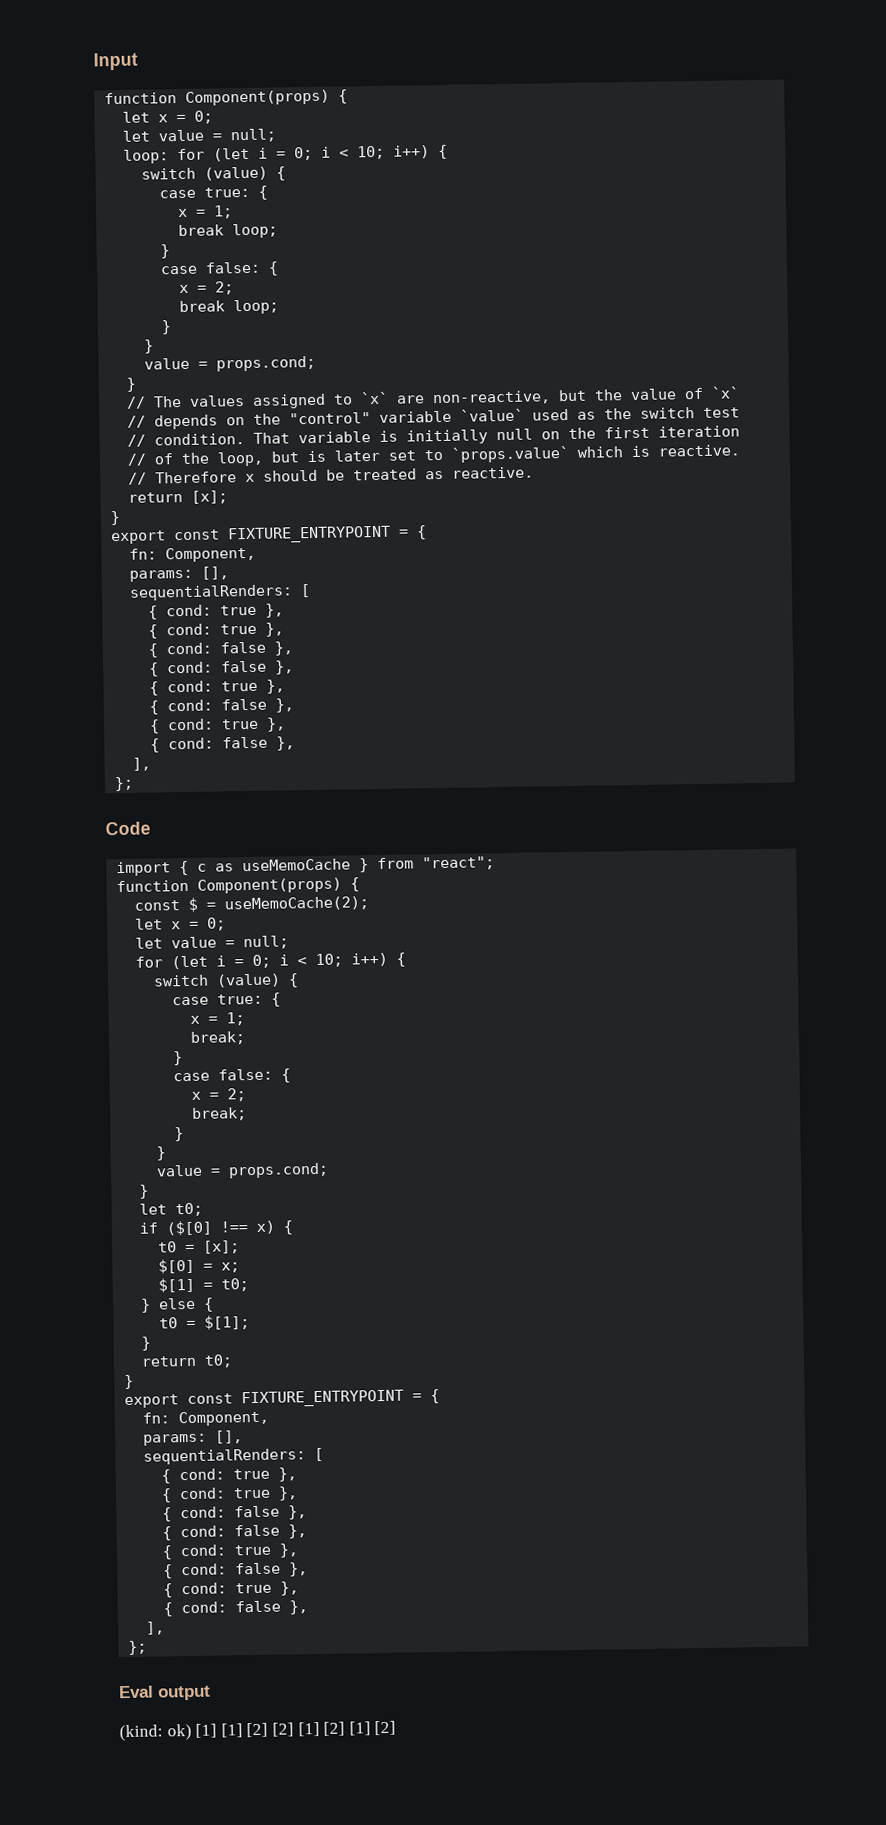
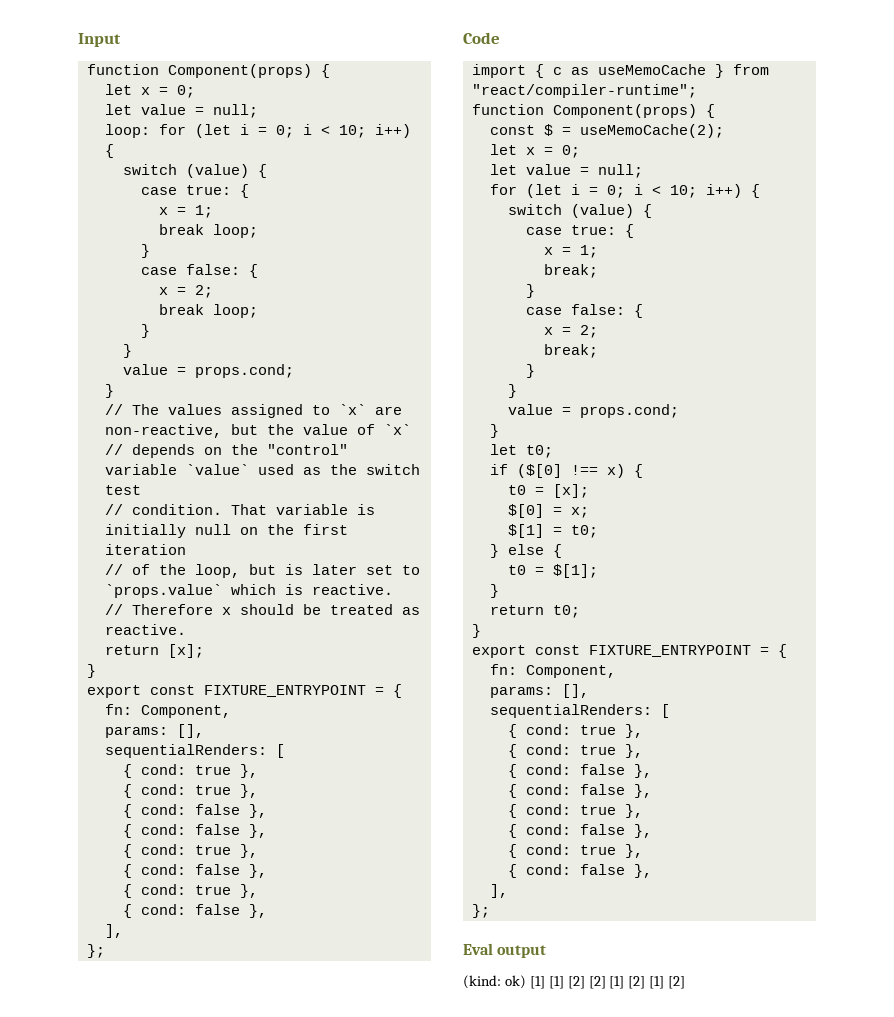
- import { c as useMemoCache } from "react";
+ import { c as useMemoCache } from "react/compiler-runtime";

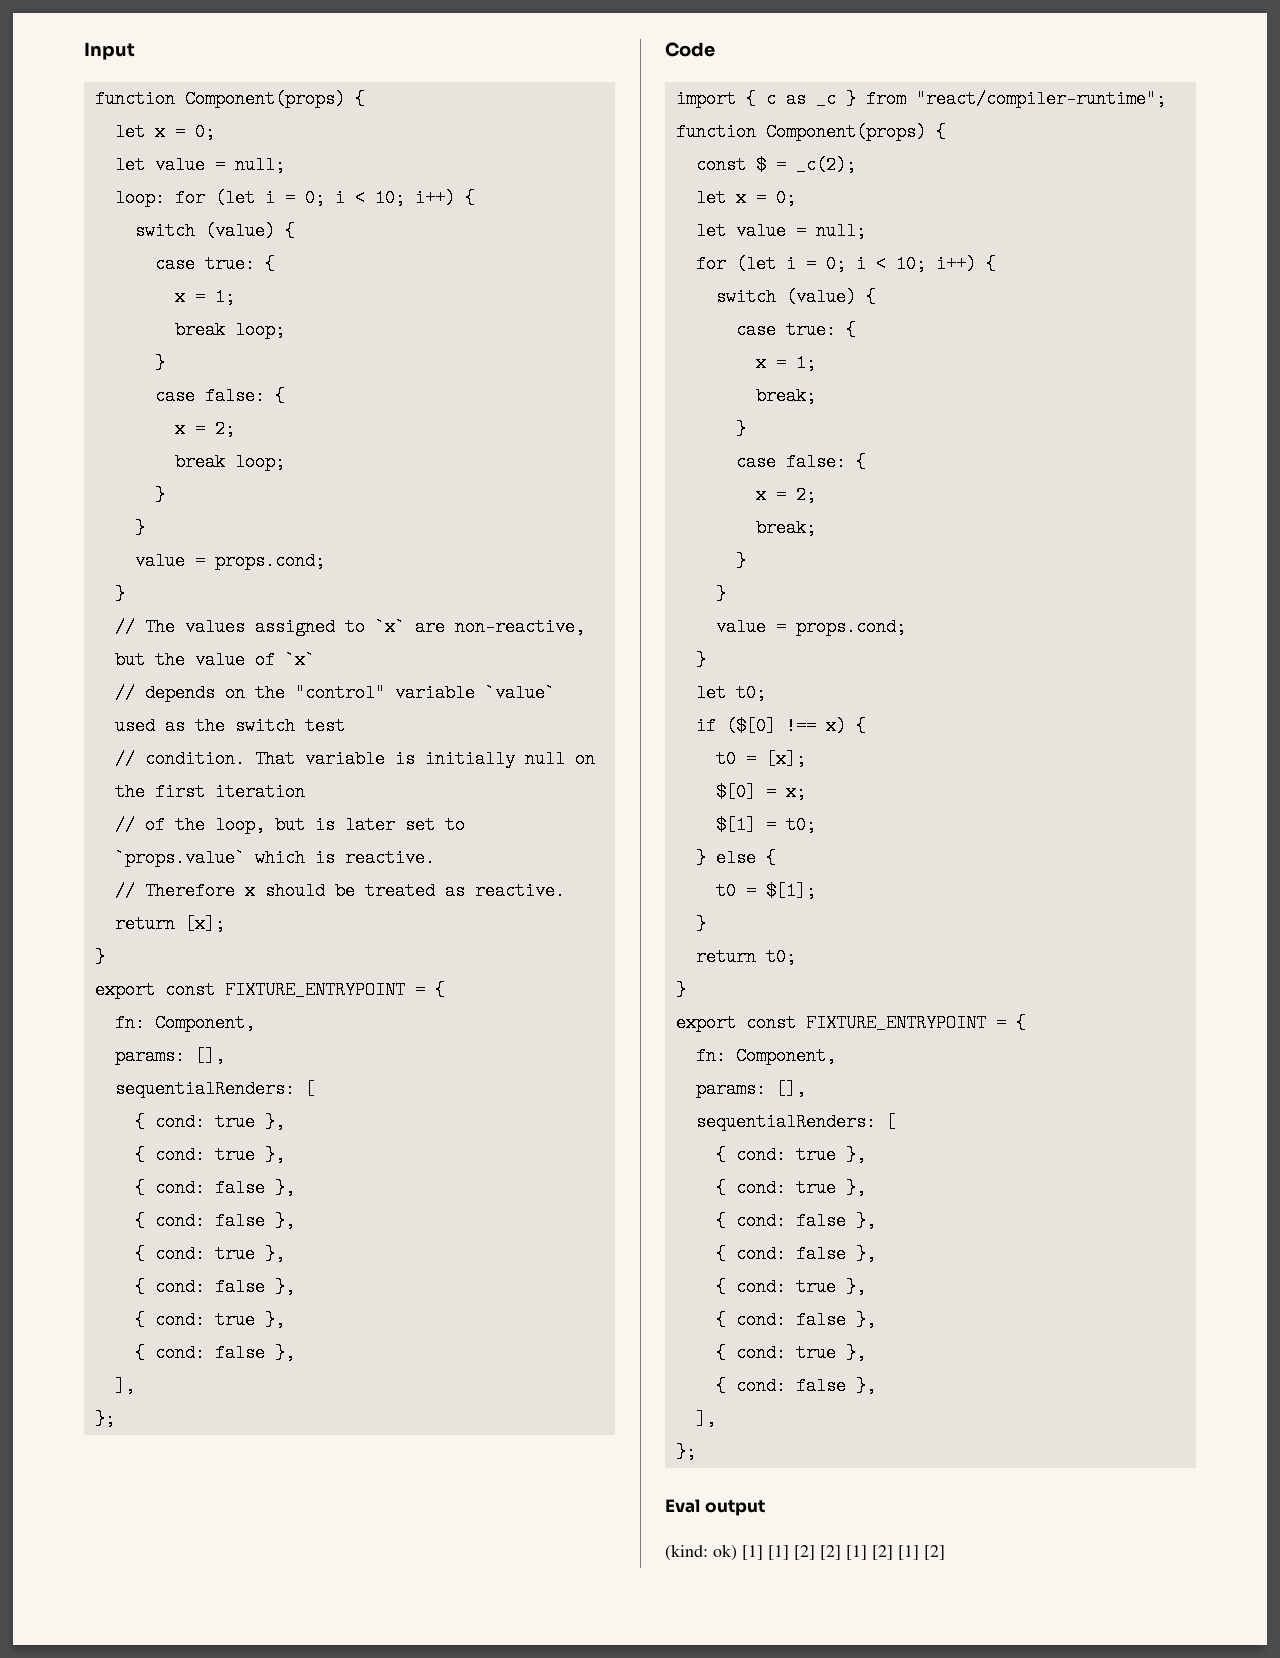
- import { c as useMemoCache } from "react/compiler-runtime";
+ import { c as _c } from "react/compiler-runtime";
- const $ = useMemoCache(2);
+ const $ = _c(2);

